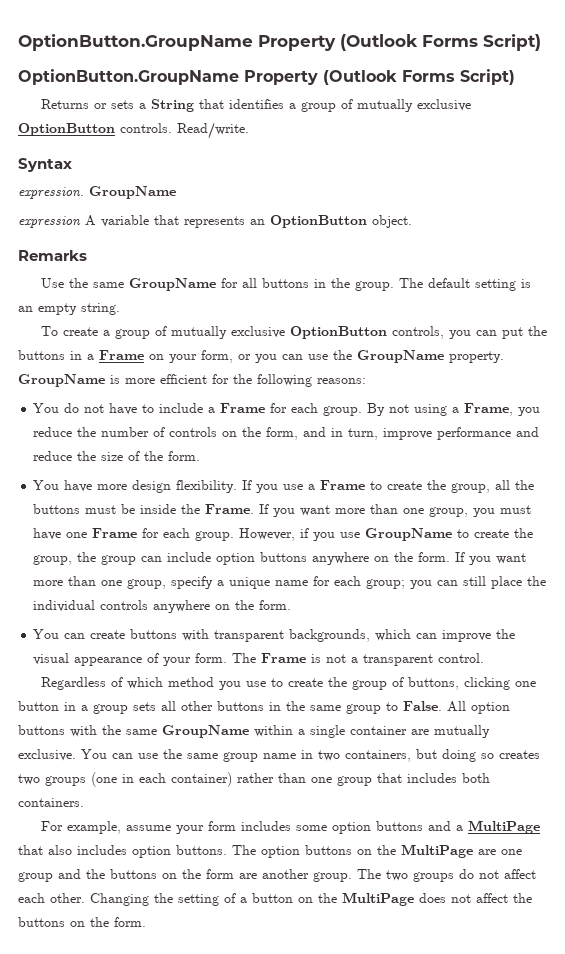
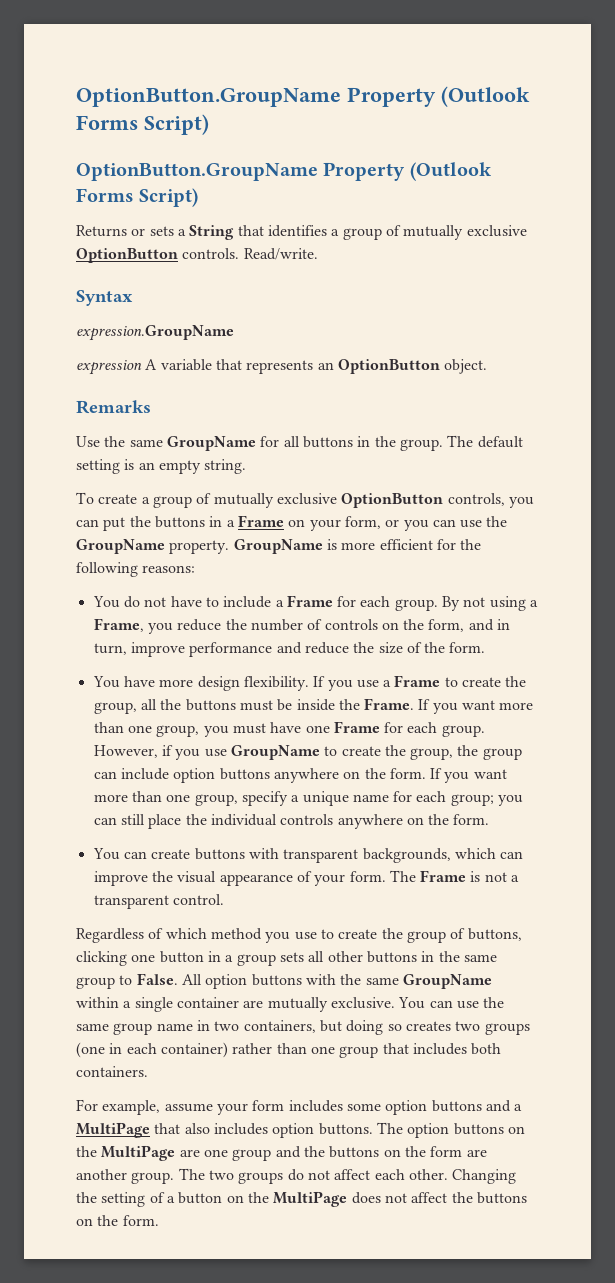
- expression. GroupName
+ expression.GroupName

